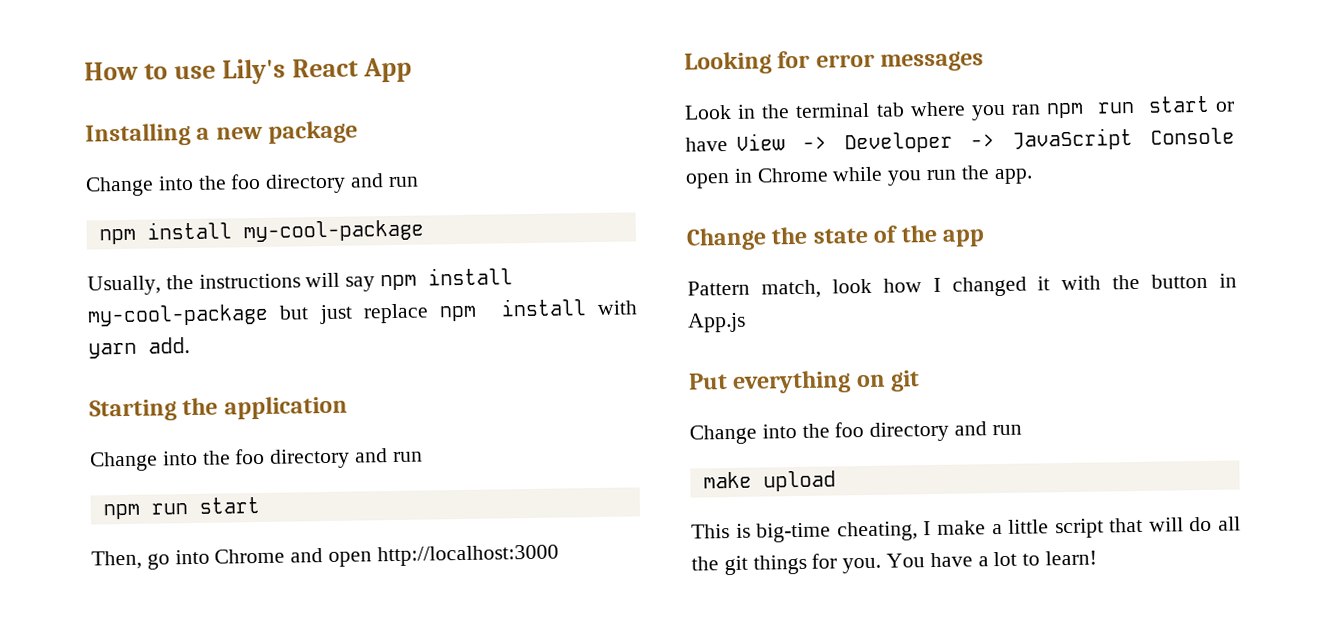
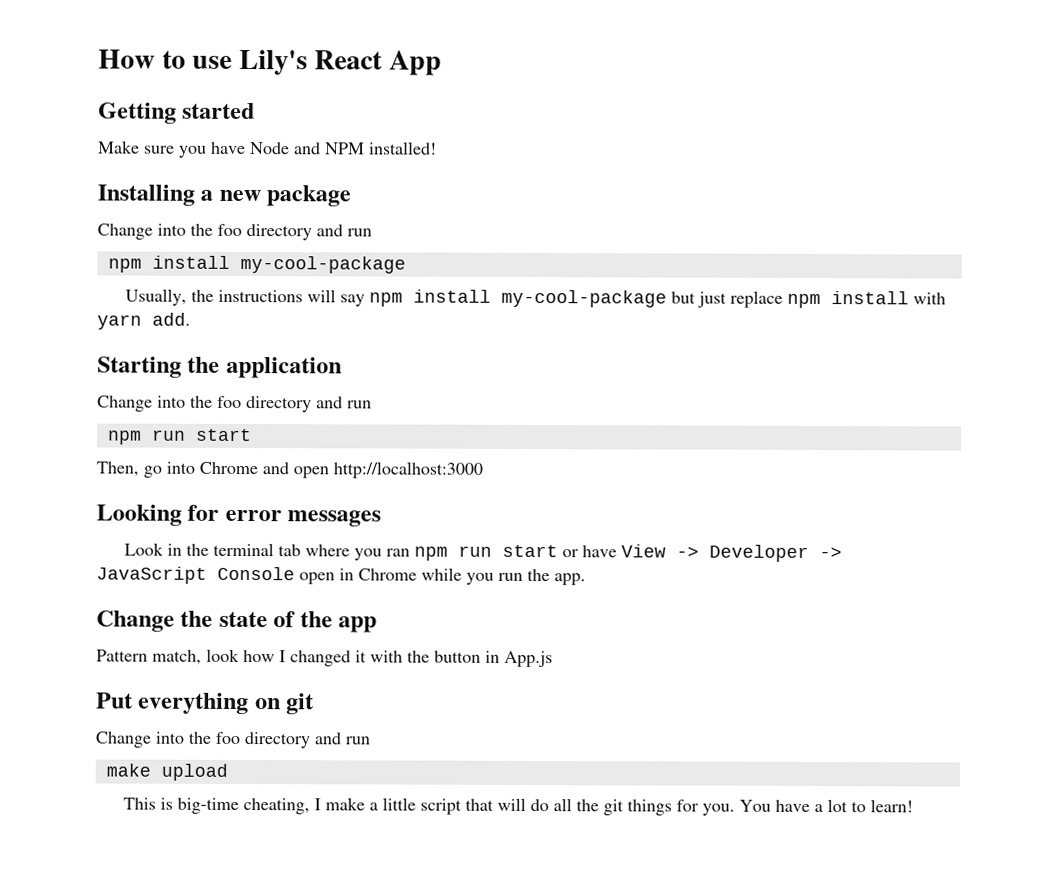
+ Getting started
+ Make sure you have Node and NPM installed!

